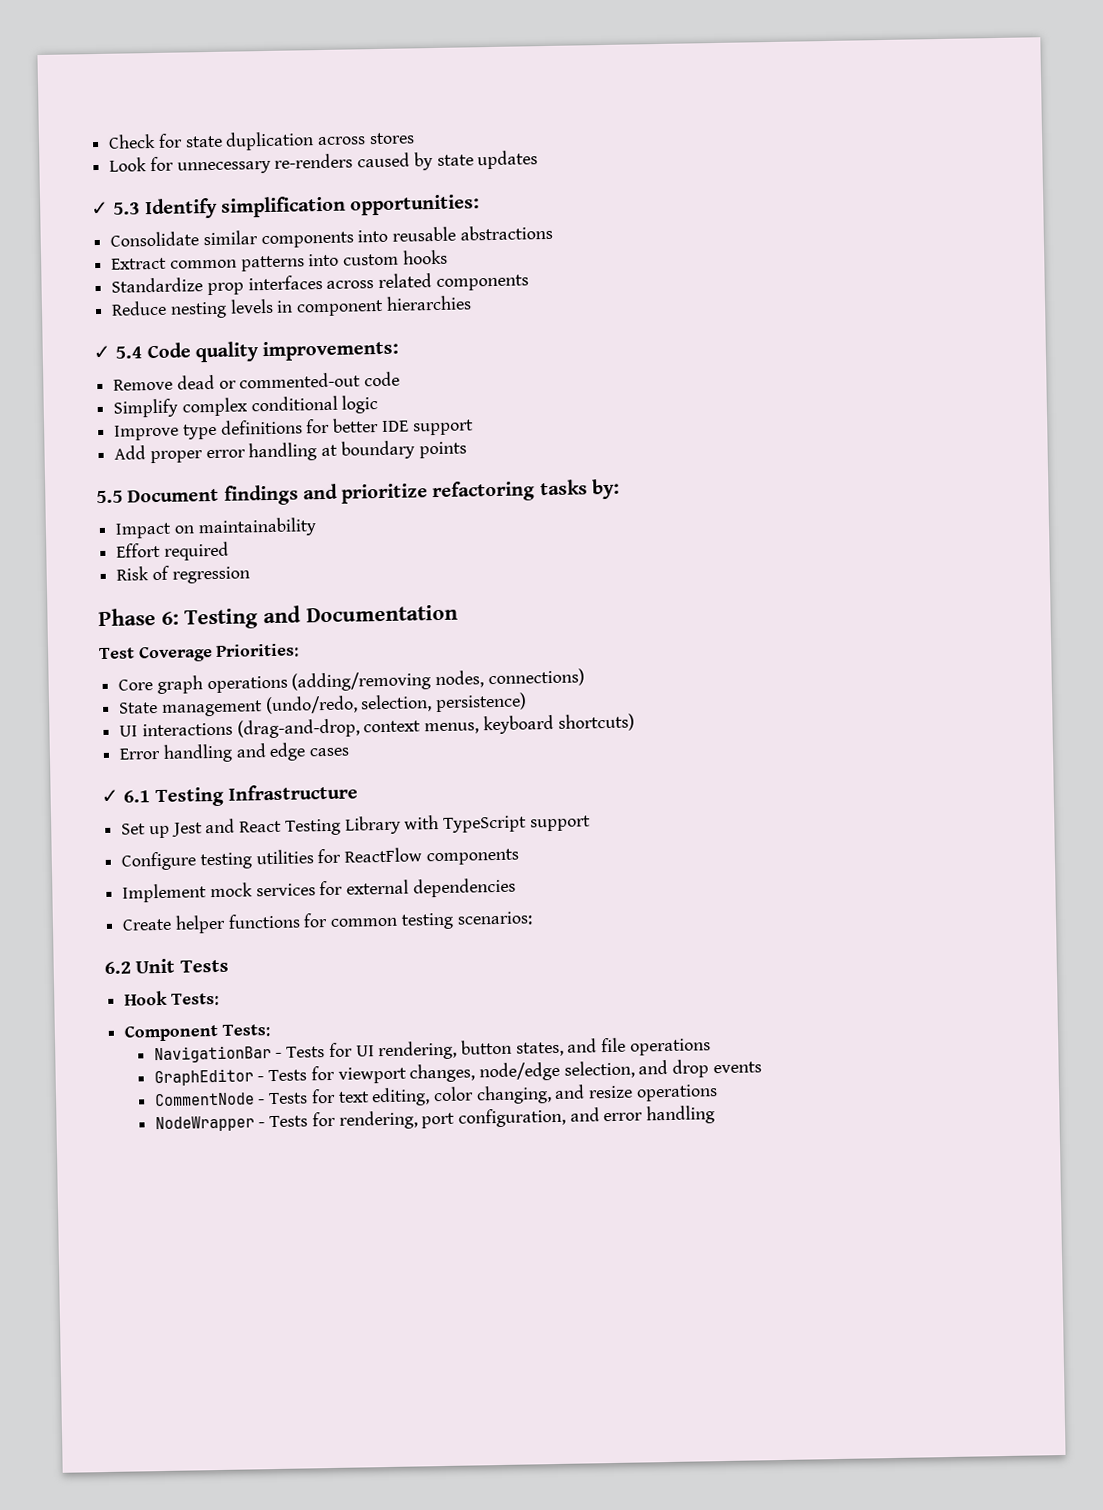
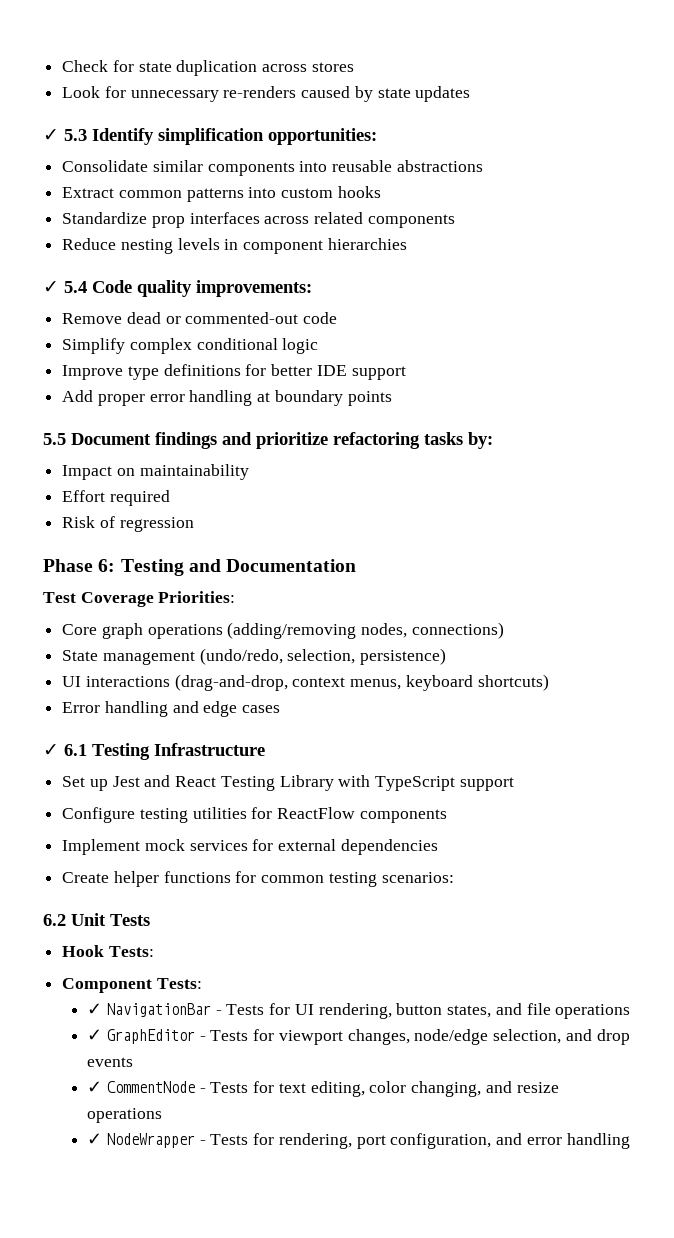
- NavigationBar - Tests for UI rendering, button states, and file operations
+ ✓ NavigationBar - Tests for UI rendering, button states, and file operations
- GraphEditor - Tests for viewport changes, node/edge selection, and drop events
+ ✓ GraphEditor - Tests for viewport changes, node/edge selection, and drop events
- CommentNode - Tests for text editing, color changing, and resize operations
+ ✓ CommentNode - Tests for text editing, color changing, and resize operations
- NodeWrapper - Tests for rendering, port configuration, and error handling
+ ✓ NodeWrapper - Tests for rendering, port configuration, and error handling

